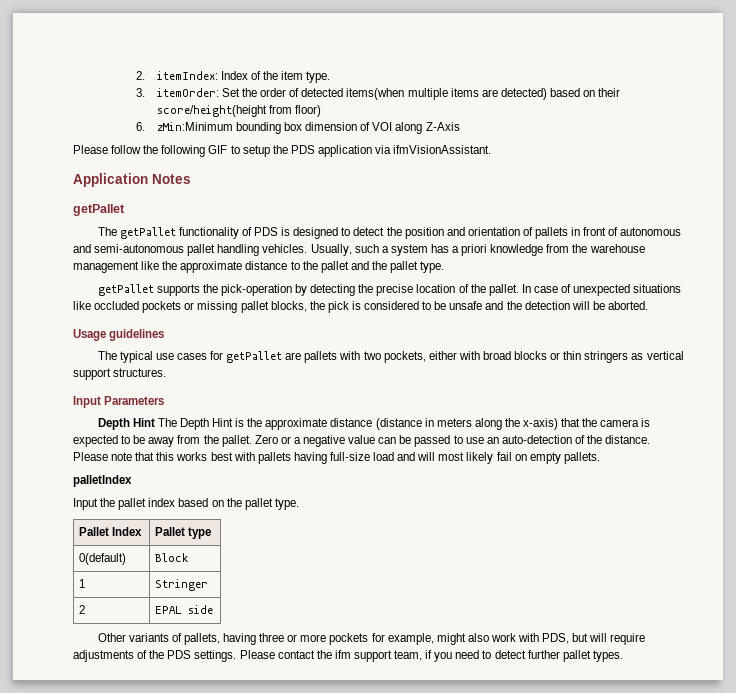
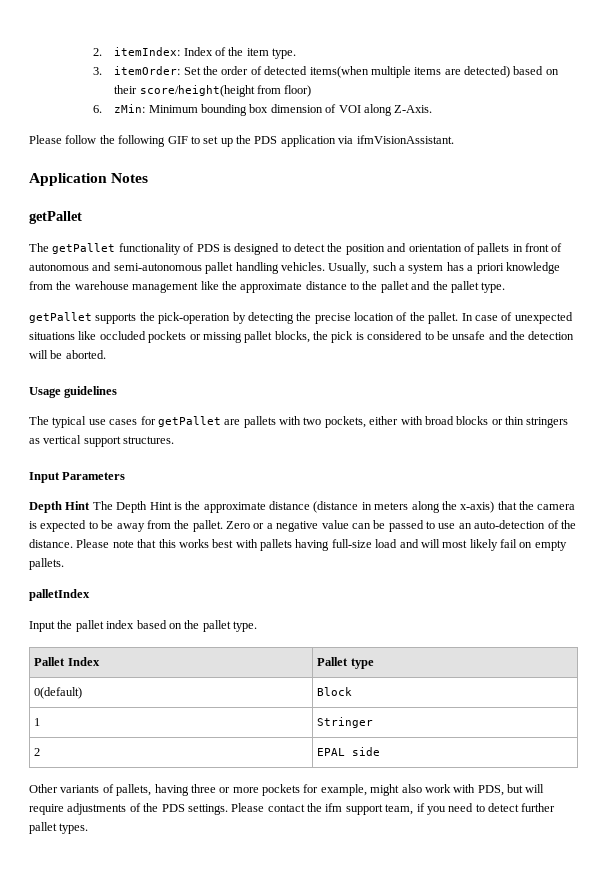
- 6. zMin:Minimum bounding box dimension of VOI along Z-Axis
+ 6. zMin: Minimum bounding box dimension of VOI along Z-Axis.
- Please follow the following GIF to setup the PDS application via ifmVisionAssistant.
+ Please follow the following GIF to set up the PDS application via ifmVisionAssistant.

